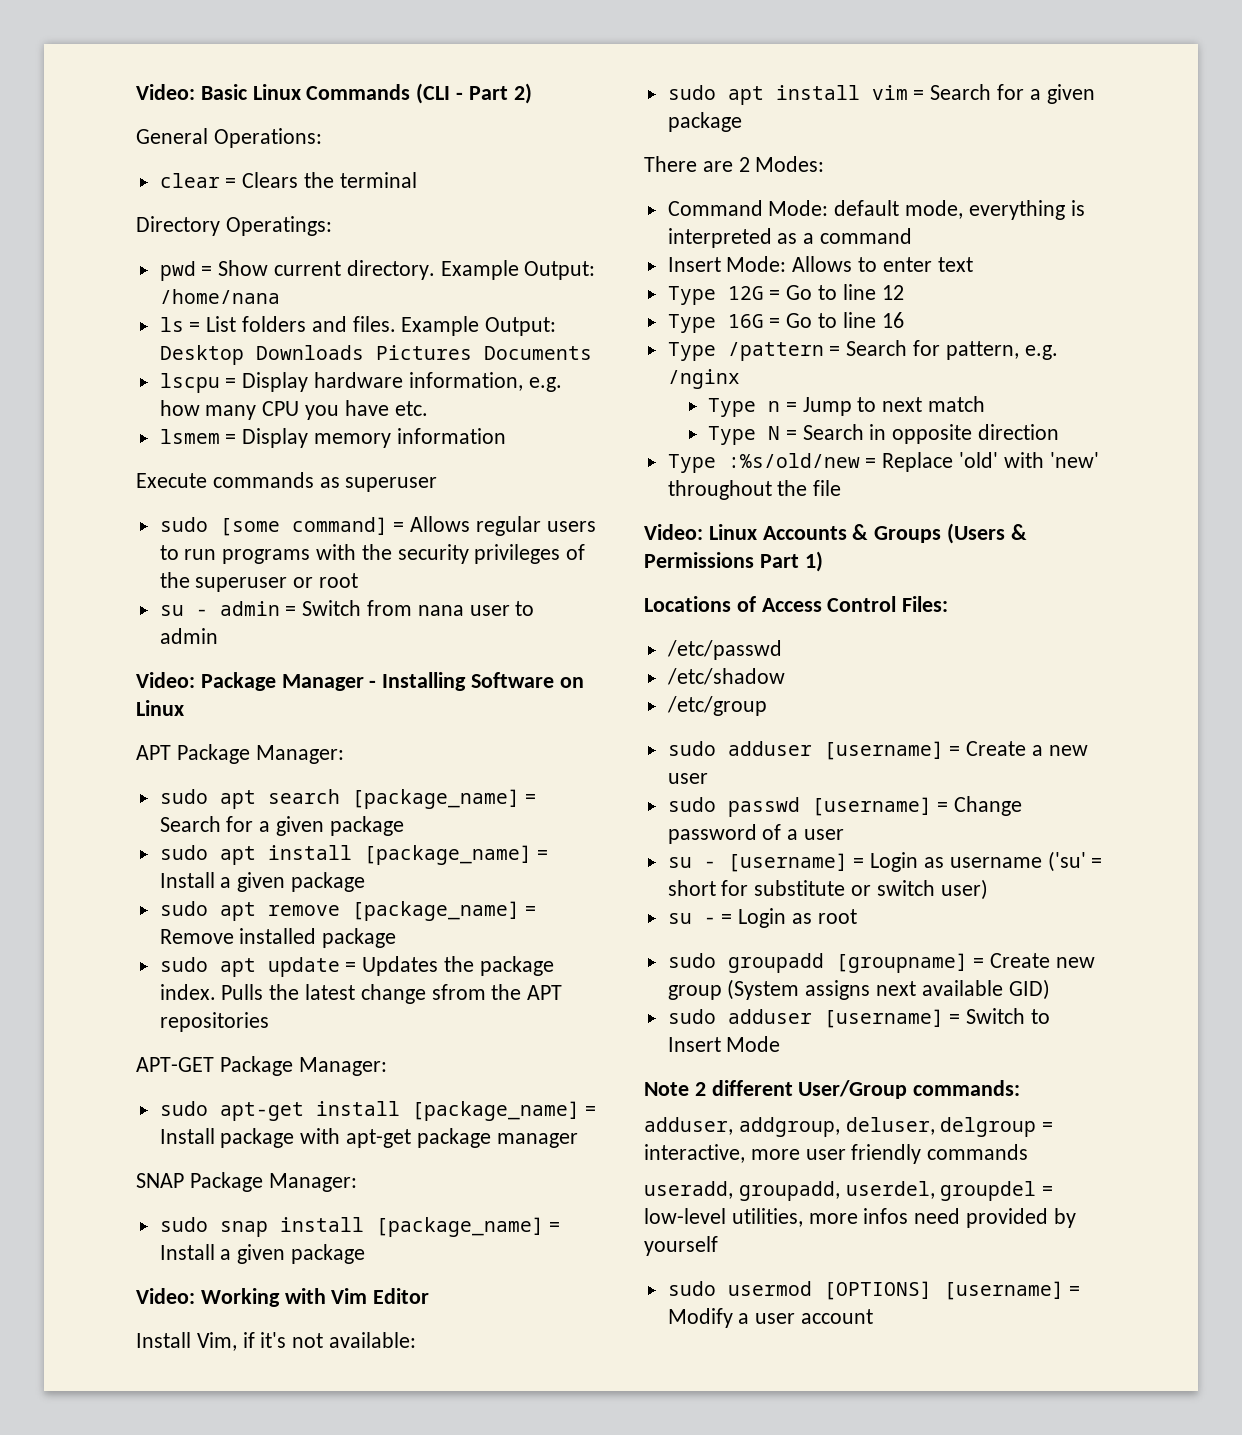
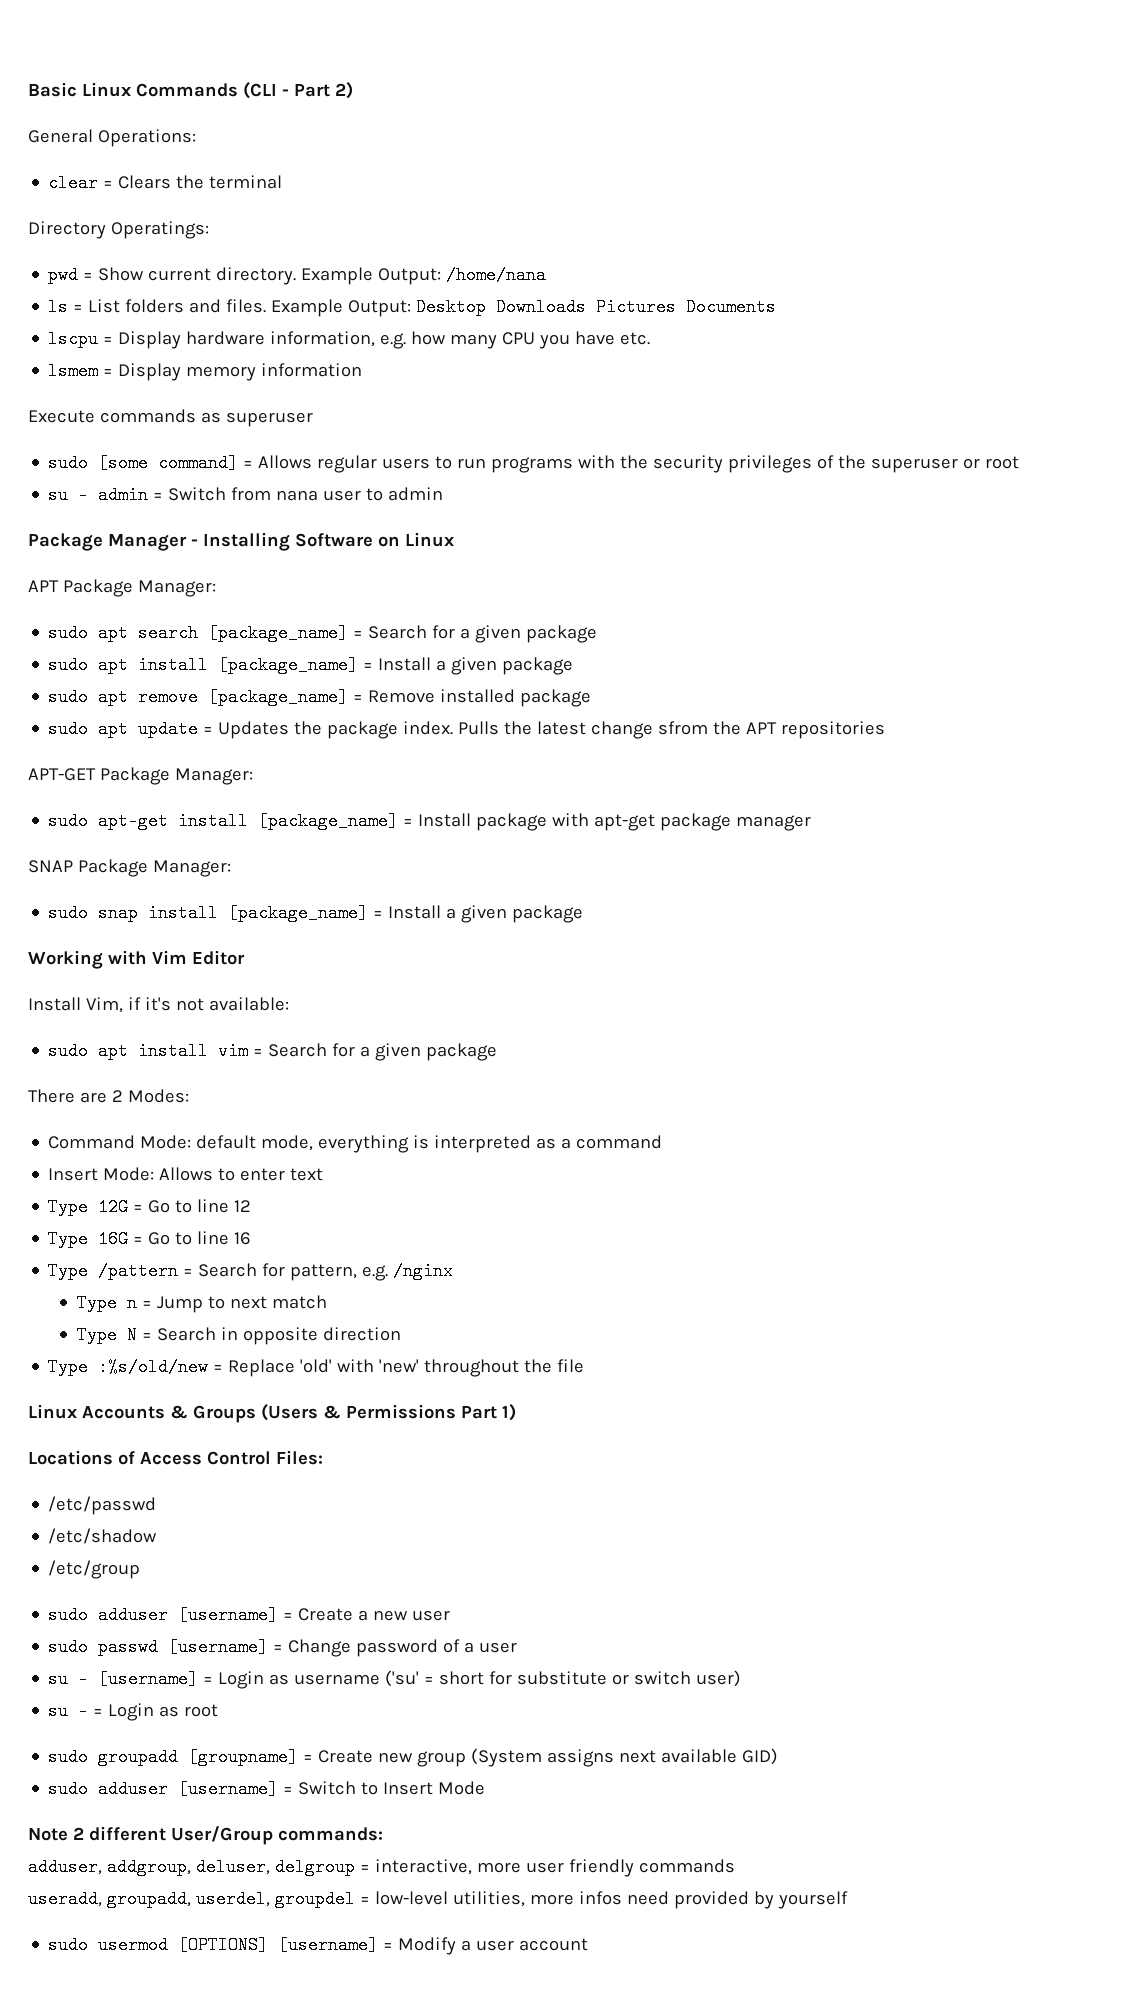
- Video: Basic Linux Commands (CLI - Part 2)
+ Basic Linux Commands (CLI - Part 2)
- Video: Package Manager - Installing Software on Linux
+ Package Manager - Installing Software on Linux
- Video: Working with Vim Editor
+ Working with Vim Editor
- Video: Linux Accounts & Groups (Users & Permissions Part 1)
+ Linux Accounts & Groups (Users & Permissions Part 1)

